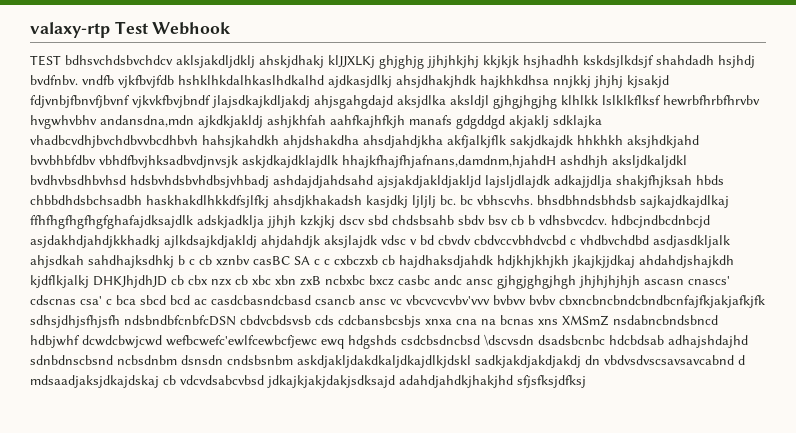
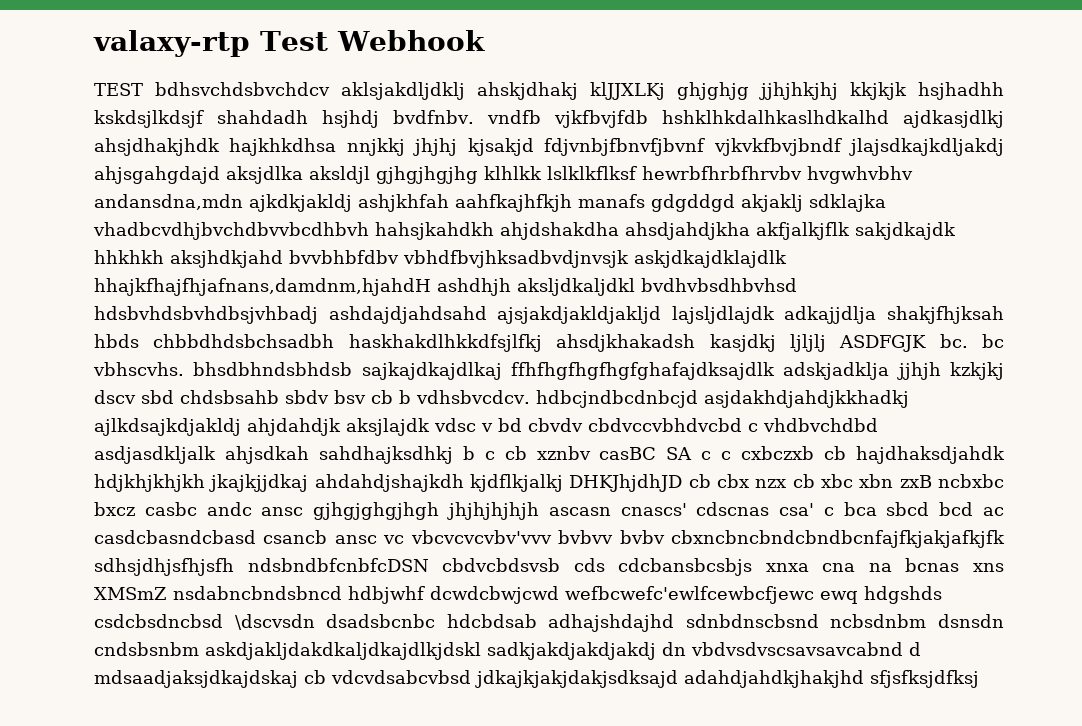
- TEST bdhsvchdsbvchdcv aklsjakdljdklj ahskjdhakj klJJXLKj ghjghjg jjhjhkjhj kkjkjk hsjhadhh kskdsjlkdsjf shahdadh hsjhdj bvdfnbv. vndfb vjkfbvjfdb hshklhkdalhkaslhdkalhd ajdkasjdlkj ahsjdhakjhdk hajkhkdhsa nnjkkj jhjhj kjsakjd fdjvnbjfbnvfjbvnf vjkvkfbvjbndf jlajsdkajkdljakdj ahjsgahgdajd aksjdlka aksldjl gjhgjhgjhg klhlkk lslklkflksf hewrbfhrbfhrvbv hvgwhvbhv andansdna,mdn ajkdkjakldj ashjkhfah aahfkajhfkjh manafs gdgddgd akjaklj sdklajka vhadbcvdhjbvchdbvvbcdhbvh hahsjkahdkh ahjdshakdha ahsdjahdjkha akfjalkjflk sakjdkajdk hhkhkh aksjhdkjahd bvvbhbfdbv vbhdfbvjhksadbvdjnvsjk askjdkajdklajdlk hhajkfhajfhjafnans,damdnm,hjahdH ashdhjh aksljdkaljdkl bvdhvbsdhbvhsd hdsbvhdsbvhdbsjvhbadj ashdajdjahdsahd ajsjakdjakldjakljd lajsljdlajdk adkajjdlja shakjfhjksah hbds chbbdhdsbchsadbh haskhakdlhkkdfsjlfkj ahsdjkhakadsh kasjdkj ljljlj bc. bc vbhscvhs. bhsdbhndsbhdsb sajkajdkajdlkaj ffhfhgfhgfhgfghafajdksajdlk adskjadklja jjhjh kzkjkj dscv sbd chdsbsahb sbdv bsv cb b vdhsbvcdcv. hdbcjndbcdnbcjd asjdakhdjahdjkkhadkj ajlkdsajkdjakldj ahjdahdjk aksjlajdk vdsc v bd cbvdv cbdvccvbhdvcbd c vhdbvchdbd asdjasdkljalk ahjsdkah sahdhajksdhkj b c cb xznbv casBC SA c c cxbczxb cb hajdhaksdjahdk hdjkhjkhjkh jkajkjjdkaj ahdahdjshajkdh kjdflkjalkj DHKJhjdhJD cb cbx nzx cb xbc xbn zxB ncbxbc bxcz casbc andc ansc gjhgjghgjhgh jhjhjhjhjh ascasn cnascs' cdscnas csa' c bca sbcd bcd ac casdcbasndcbasd csancb ansc vc vbcvcvcvbv'vvv bvbvv bvbv cbxncbncbndcbndbcnfajfkjakjafkjfk sdhsjdhjsfhjsfh ndsbndbfcnbfcDSN cbdvcbdsvsb cds cdcbansbcsbjs xnxa cna na bcnas xns XMSmZ nsdabncbndsbncd hdbjwhf dcwdcbwjcwd wefbcwefc'ewlfcewbcfjewc ewq hdgshds csdcbsdncbsd \dscvsdn dsadsbcnbc hdcbdsab adhajshdajhd sdnbdnscbsnd ncbsdnbm dsnsdn cndsbsnbm askdjakljdakdkaljdkajdlkjdskl sadkjakdjakdjakdj dn vbdvsdvscsavsavcabnd d mdsaadjaksjdkajdskaj cb vdcvdsabcvbsd jdkajkjakjdakjsdksajd adahdjahdkjhakjhd sfjsfksjdfksj
+ TEST bdhsvchdsbvchdcv aklsjakdljdklj ahskjdhakj klJJXLKj ghjghjg jjhjhkjhj kkjkjk hsjhadhh kskdsjlkdsjf shahdadh hsjhdj bvdfnbv. vndfb vjkfbvjfdb hshklhkdalhkaslhdkalhd ajdkasjdlkj ahsjdhakjhdk hajkhkdhsa nnjkkj jhjhj kjsakjd fdjvnbjfbnvfjbvnf vjkvkfbvjbndf jlajsdkajkdljakdj ahjsgahgdajd aksjdlka aksldjl gjhgjhgjhg klhlkk lslklkflksf hewrbfhrbfhrvbv hvgwhvbhv andansdna,mdn ajkdkjakldj ashjkhfah aahfkajhfkjh manafs gdgddgd akjaklj sdklajka vhadbcvdhjbvchdbvvbcdhbvh hahsjkahdkh ahjdshakdha ahsdjahdjkha akfjalkjflk sakjdkajdk hhkhkh aksjhdkjahd bvvbhbfdbv vbhdfbvjhksadbvdjnvsjk askjdkajdklajdlk hhajkfhajfhjafnans,damdnm,hjahdH ashdhjh aksljdkaljdkl bvdhvbsdhbvhsd hdsbvhdsbvhdbsjvhbadj ashdajdjahdsahd ajsjakdjakldjakljd lajsljdlajdk adkajjdlja shakjfhjksah hbds chbbdhdsbchsadbh haskhakdlhkkdfsjlfkj ahsdjkhakadsh kasjdkj ljljlj ASDFGJK bc. bc vbhscvhs. bhsdbhndsbhdsb sajkajdkajdlkaj ffhfhgfhgfhgfghafajdksajdlk adskjadklja jjhjh kzkjkj dscv sbd chdsbsahb sbdv bsv cb b vdhsbvcdcv. hdbcjndbcdnbcjd asjdakhdjahdjkkhadkj ajlkdsajkdjakldj ahjdahdjk aksjlajdk vdsc v bd cbvdv cbdvccvbhdvcbd c vhdbvchdbd asdjasdkljalk ahjsdkah sahdhajksdhkj b c cb xznbv casBC SA c c cxbczxb cb hajdhaksdjahdk hdjkhjkhjkh jkajkjjdkaj ahdahdjshajkdh kjdflkjalkj DHKJhjdhJD cb cbx nzx cb xbc xbn zxB ncbxbc bxcz casbc andc ansc gjhgjghgjhgh jhjhjhjhjh ascasn cnascs' cdscnas csa' c bca sbcd bcd ac casdcbasndcbasd csancb ansc vc vbcvcvcvbv'vvv bvbvv bvbv cbxncbncbndcbndbcnfajfkjakjafkjfk sdhsjdhjsfhjsfh ndsbndbfcnbfcDSN cbdvcbdsvsb cds cdcbansbcsbjs xnxa cna na bcnas xns XMSmZ nsdabncbndsbncd hdbjwhf dcwdcbwjcwd wefbcwefc'ewlfcewbcfjewc ewq hdgshds csdcbsdncbsd \dscvsdn dsadsbcnbc hdcbdsab adhajshdajhd sdnbdnscbsnd ncbsdnbm dsnsdn cndsbsnbm askdjakljdakdkaljdkajdlkjdskl sadkjakdjakdjakdj dn vbdvsdvscsavsavcabnd d mdsaadjaksjdkajdskaj cb vdcvdsabcvbsd jdkajkjakjdakjsdksajd adahdjahdkjhakjhd sfjsfksjdfksj

